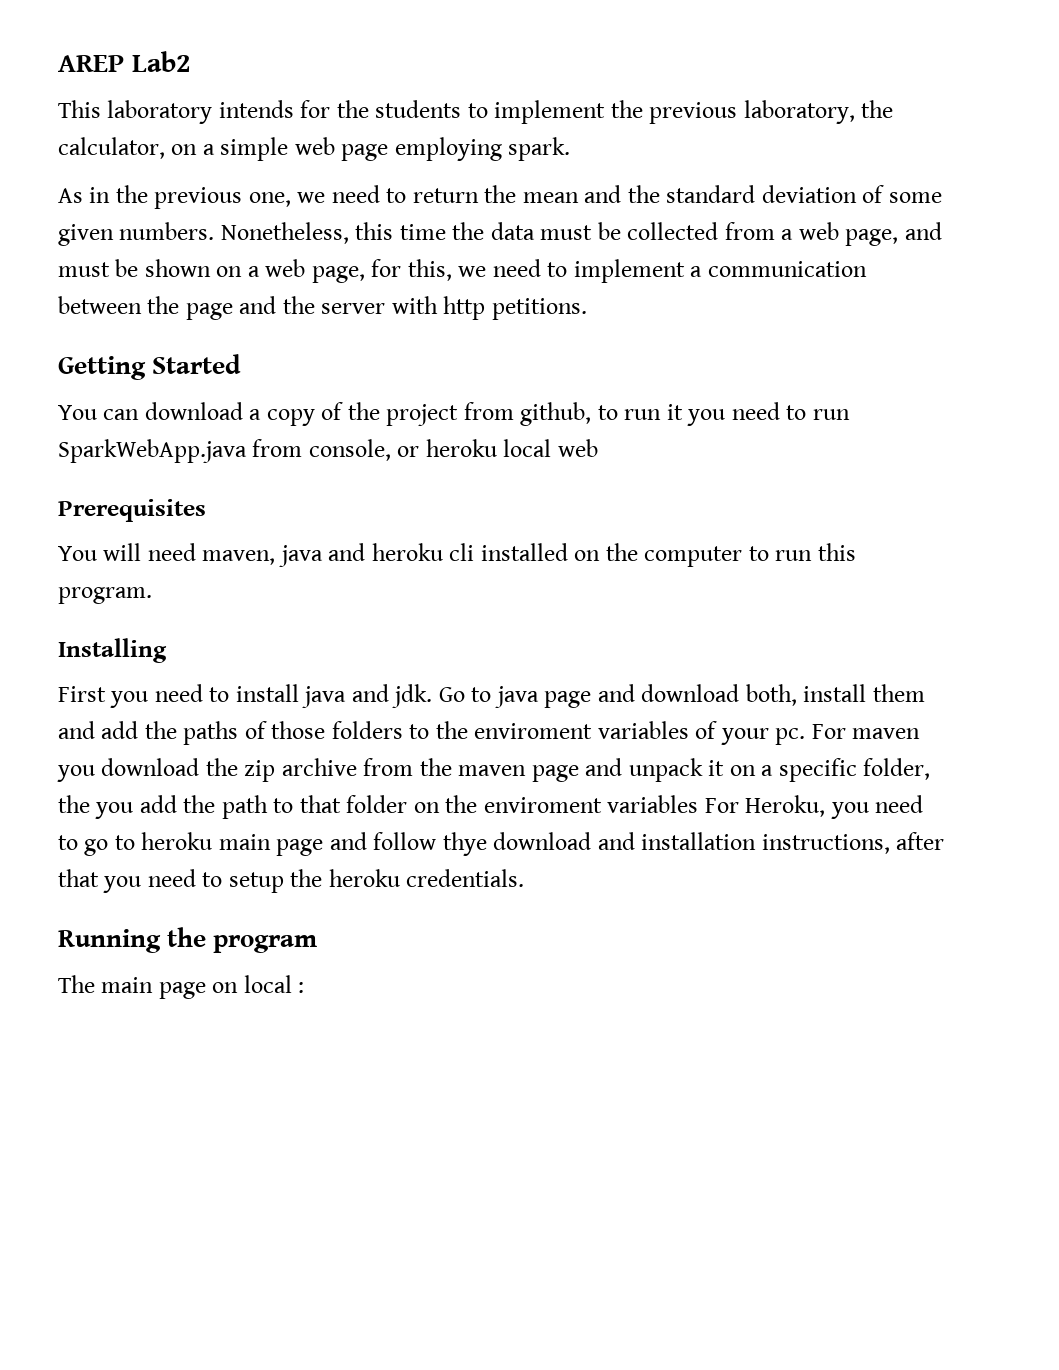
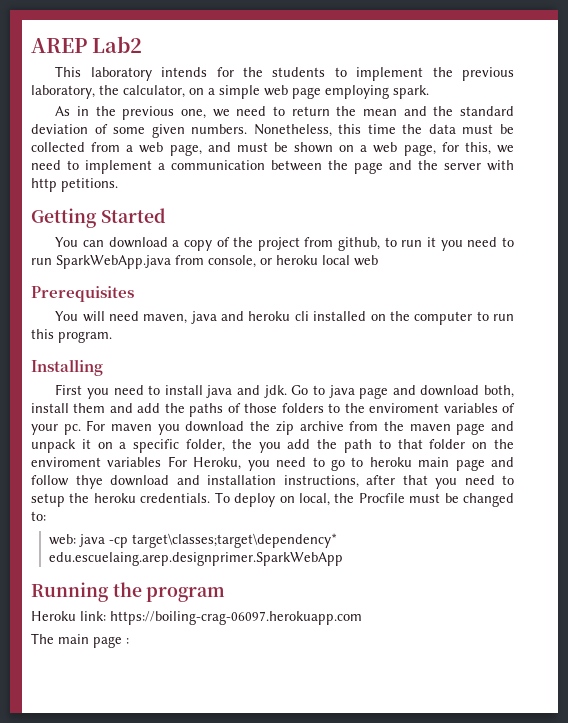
+ To deploy on local, the Procfile must be changed to:
+ web: java -cp target\classes;target\dependency* edu.escuelaing.arep.designprimer.SparkWebApp
+ Heroku link: https://boiling-crag-06097.herokuapp.com
- The main page on local :
+ The main page :

